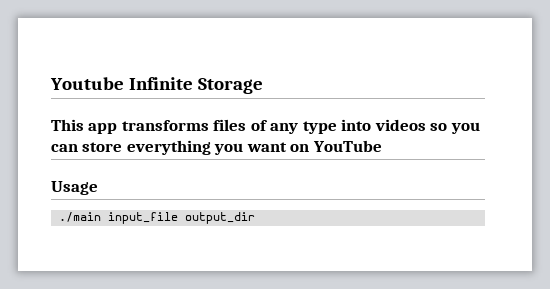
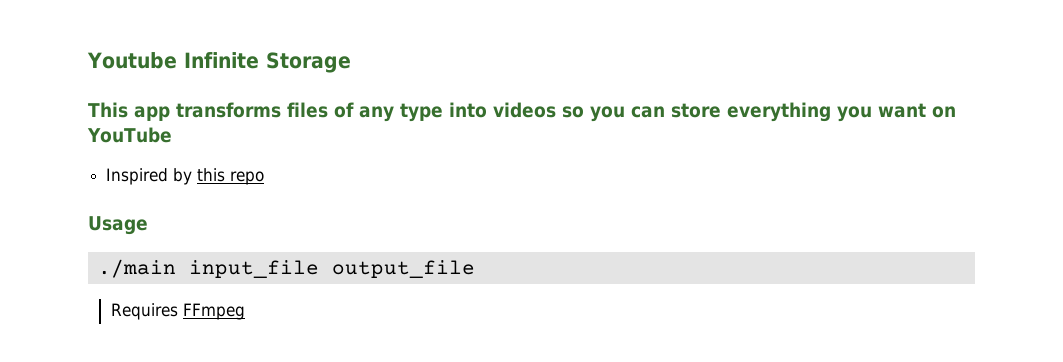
+ Inspired by this repo
- ./main input_file output_dir
+ ./main input_file output_file
+ Requires FFmpeg

